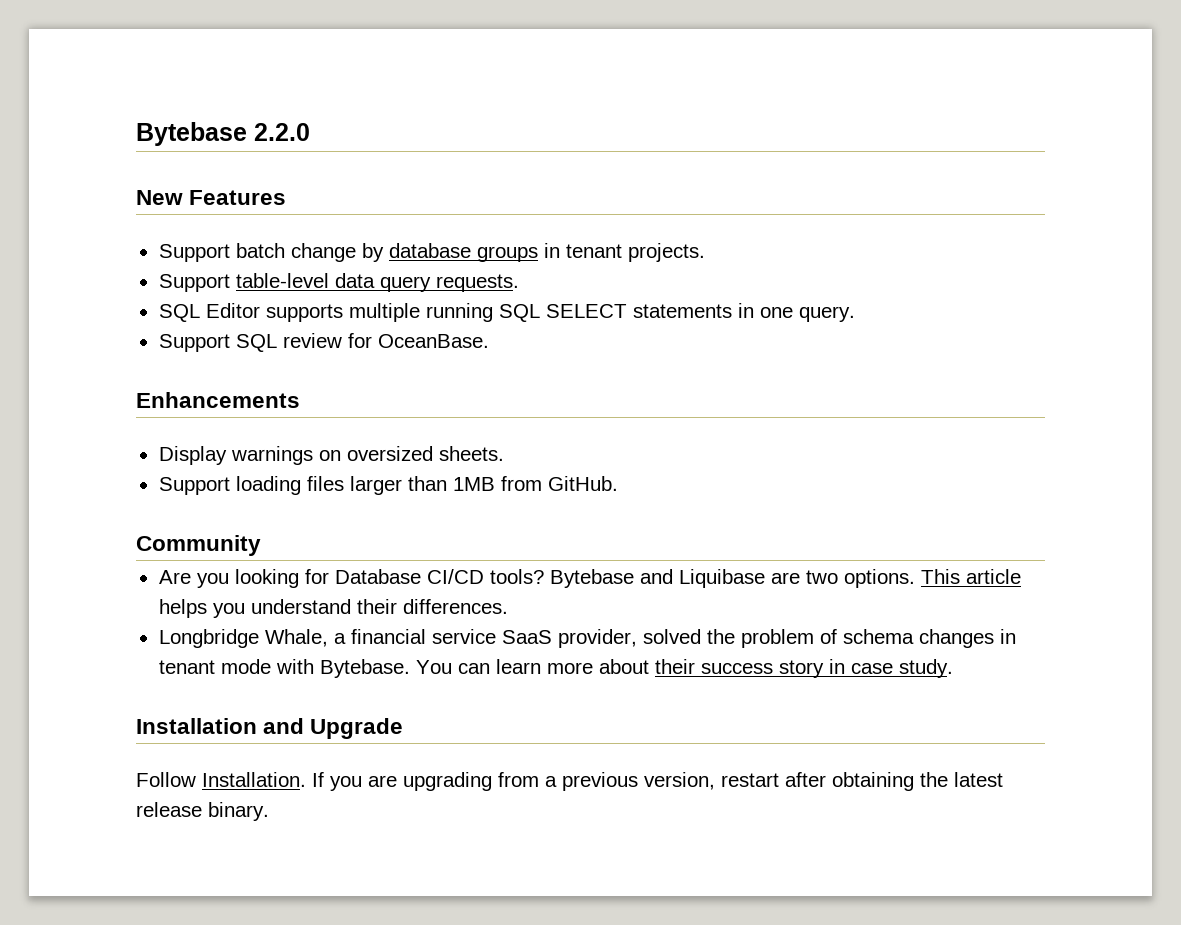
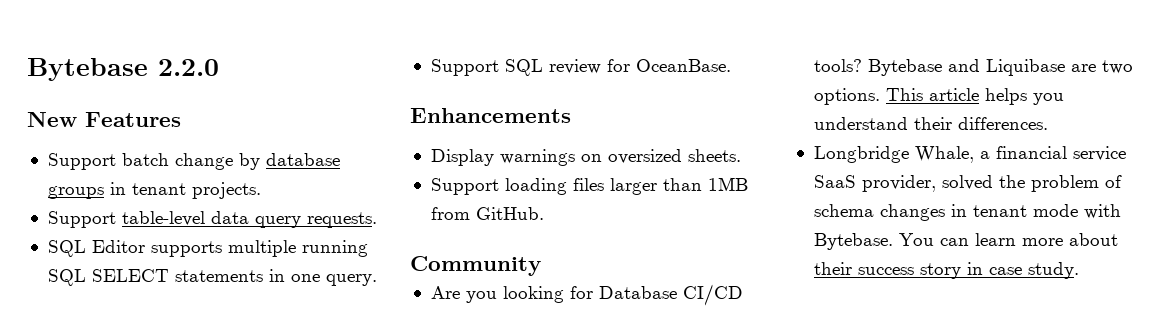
- Installation and Upgrade
- Follow Installation. If you are upgrading from a previous version, restart after obtaining the latest release binary.

